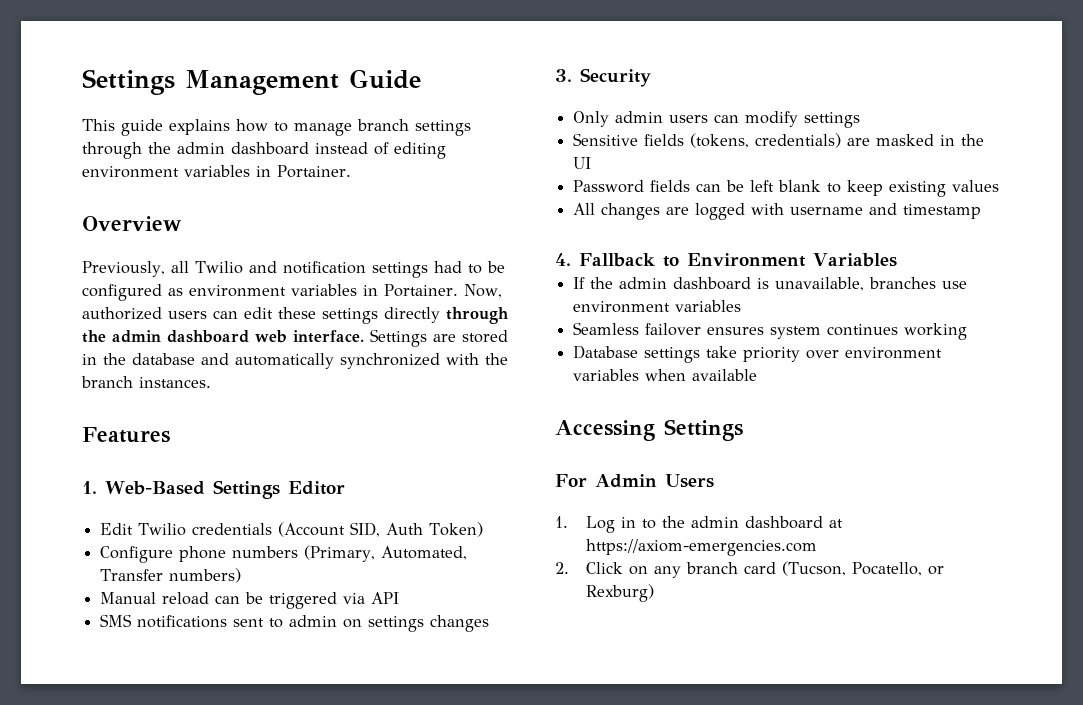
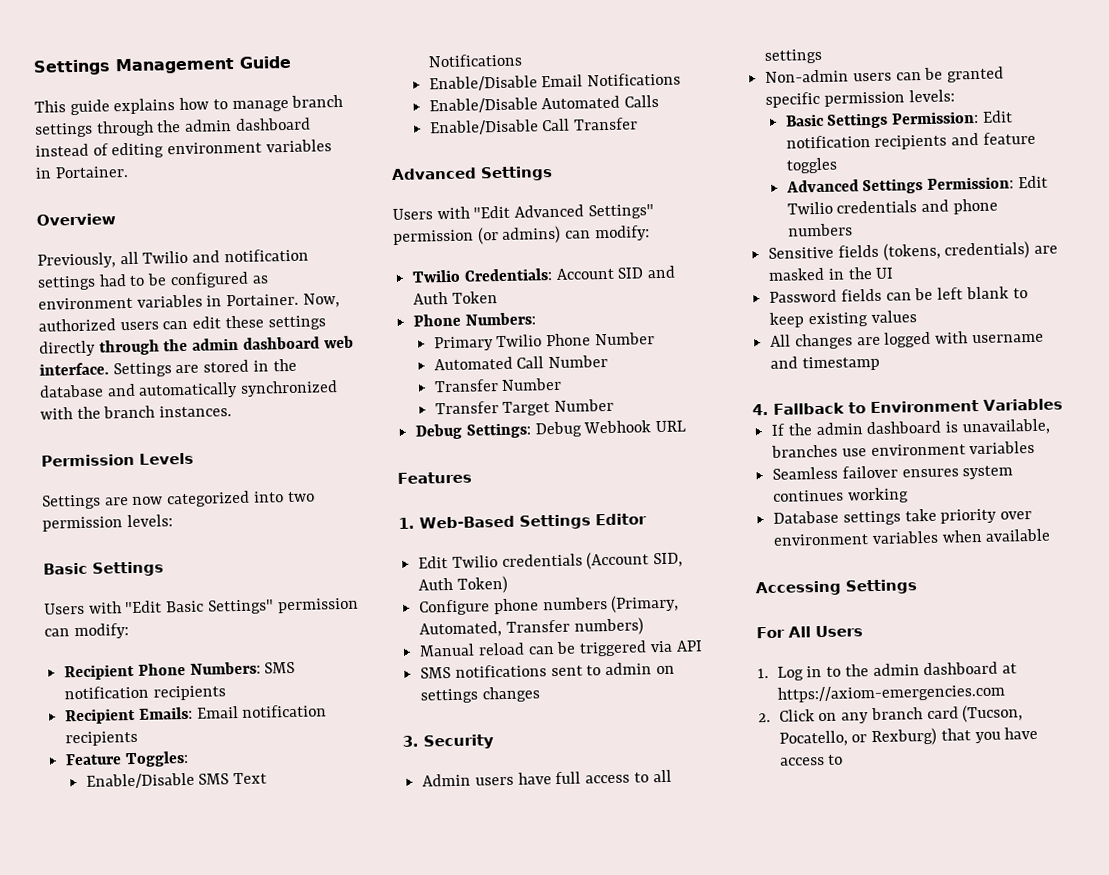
+ Permission Levels
+ Settings are now categorized into two permission levels:
+ Basic Settings
+ Users with "Edit Basic Settings" permission can modify:
+ Recipient Phone Numbers: SMS notification recipients
+ Recipient Emails: Email notification recipients
+ Feature Toggles:
+ Enable/Disable SMS Text Notifications
+ Enable/Disable Email Notifications
+ Enable/Disable Automated Calls
+ Enable/Disable Call Transfer
+ Advanced Settings
+ Users with "Edit Advanced Settings" permission (or admins) can modify:
+ Twilio Credentials: Account SID and Auth Token
+ Phone Numbers:
+ Primary Twilio Phone Number
+ Automated Call Number
+ Transfer Number
+ Transfer Target Number
+ Debug Settings: Debug Webhook URL
- Only admin users can modify settings
+ Admin users have full access to all settings
+ Non-admin users can be granted specific permission levels:
+ Basic Settings Permission: Edit notification recipients and feature toggles
+ Advanced Settings Permission: Edit Twilio credentials and phone numbers
- For Admin Users
+ For All Users
- 2. Click on any branch card (Tucson, Pocatello, or Rexburg)
+ 2. Click on any branch card (Tucson, Pocatello, or Rexburg) that you have access to

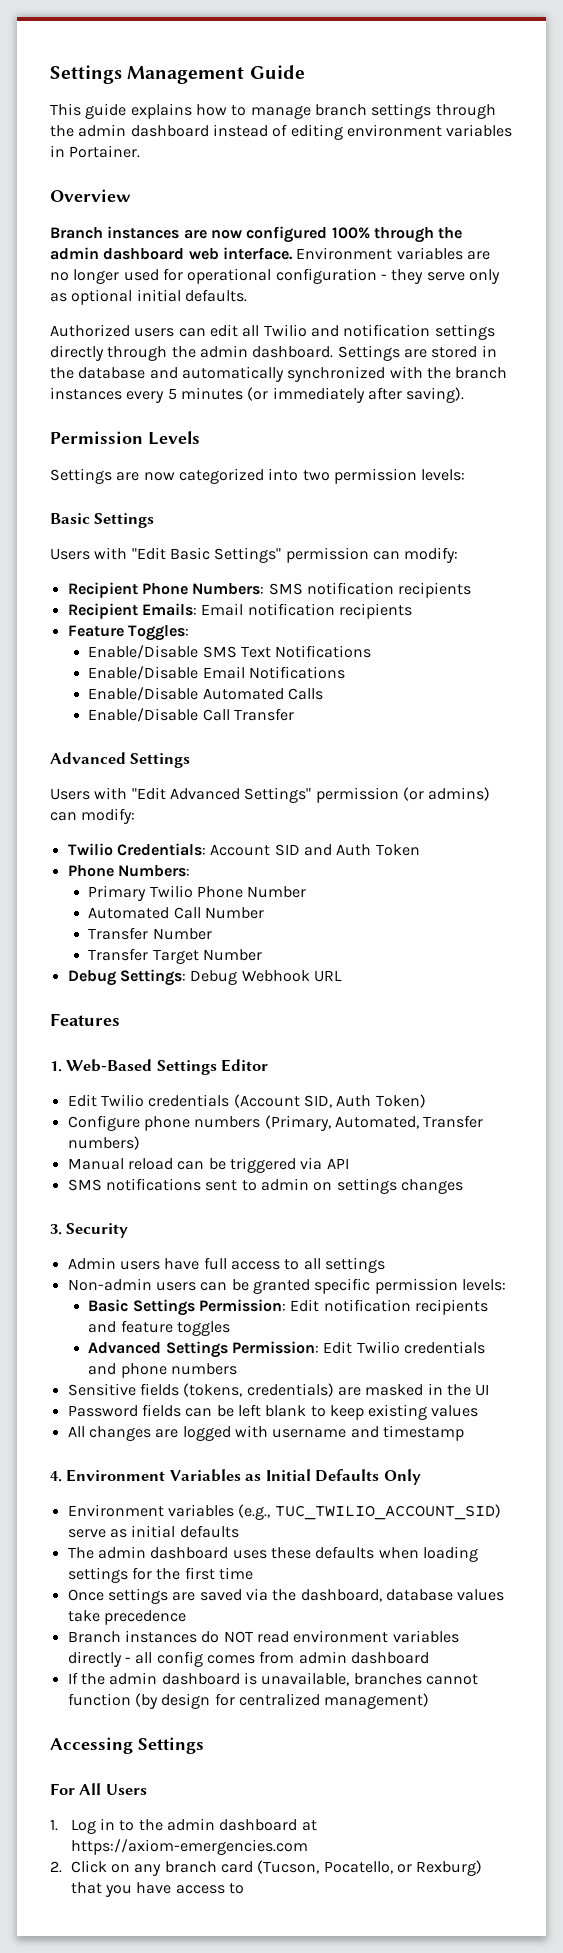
- Previously, all Twilio and notification settings had to be configured as environment variables in Portainer. Now, authorized users can edit these settings directly through the admin dashboard web interface.
+ Branch instances are now configured 100% through the admin dashboard web interface.
+ Environment variables are no longer used for operational configuration - they serve only as optional initial defaults.
+ Authorized users can edit all Twilio and notification settings directly through the admin dashboard.
- Settings are stored in the database and automatically synchronized with the branch instances.
+ Settings are stored in the database and automatically synchronized with the branch instances every 5 minutes (or immediately after saving).
- 4. Fallback to Environment Variables
+ 4. Environment Variables as Initial Defaults Only
+ Environment variables (e.g., TUC_TWILIO_ACCOUNT_SID) serve as initial defaults
+ The admin dashboard uses these defaults when loading settings for the first time
+ Once settings are saved via the dashboard, database values take precedence
+ Branch instances do NOT read environment variables directly - all config comes from admin dashboard
- If the admin dashboard is unavailable, branches use environment variables
- Seamless failover ensures system continues working
- Database settings take priority over environment variables when available
+ If the admin dashboard is unavailable, branches cannot function (by design for centralized management)

